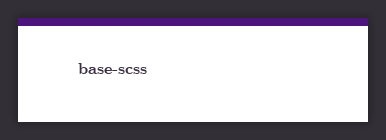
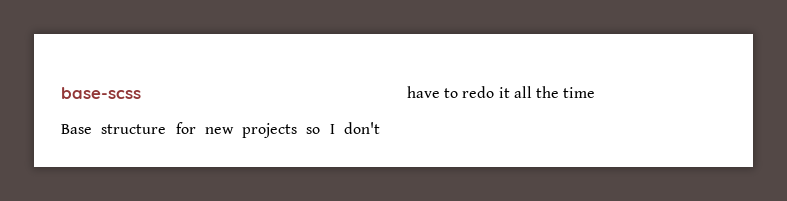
+ Base structure for new projects so I don't have to redo it all the time

